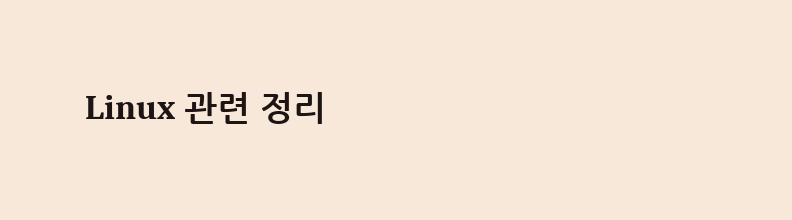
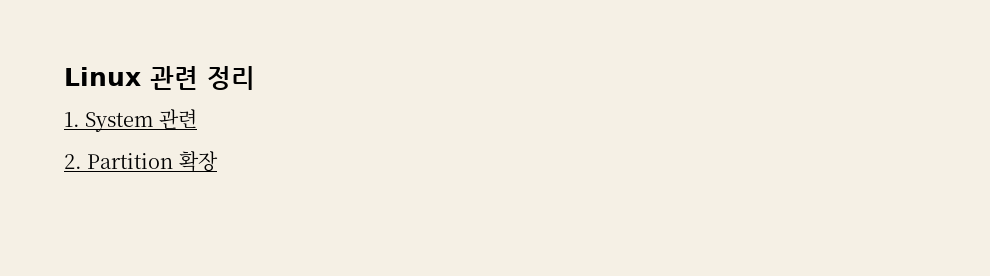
+ 1. System 관련
+ 2. Partition 확장

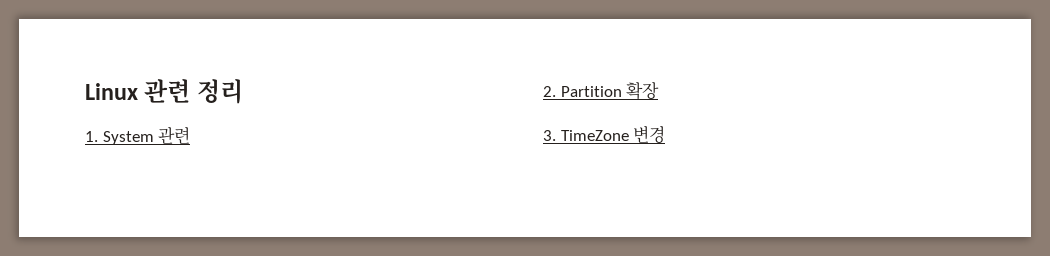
+ 3. TimeZone 변경

